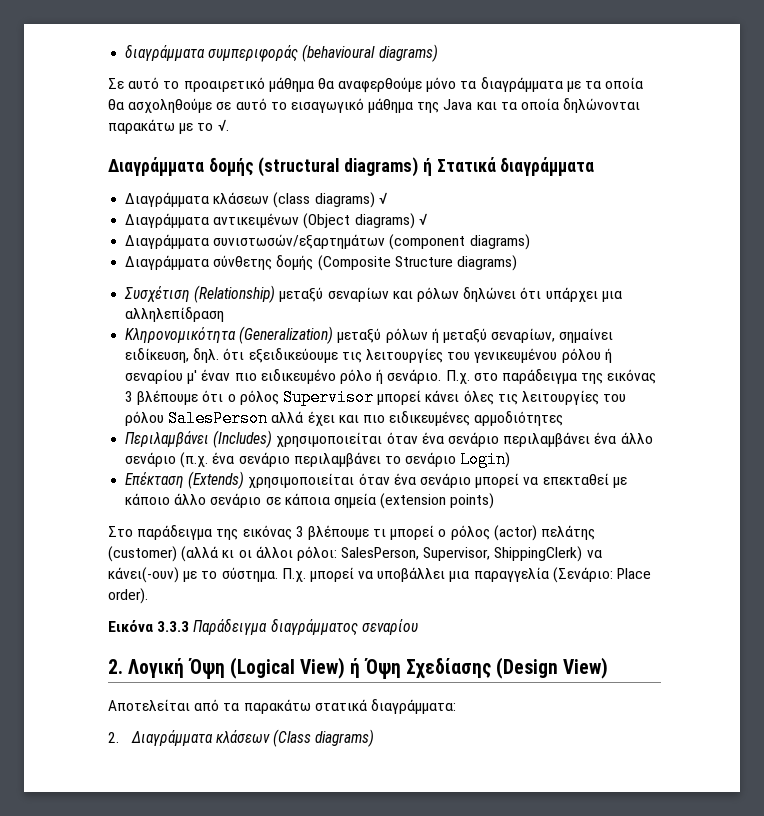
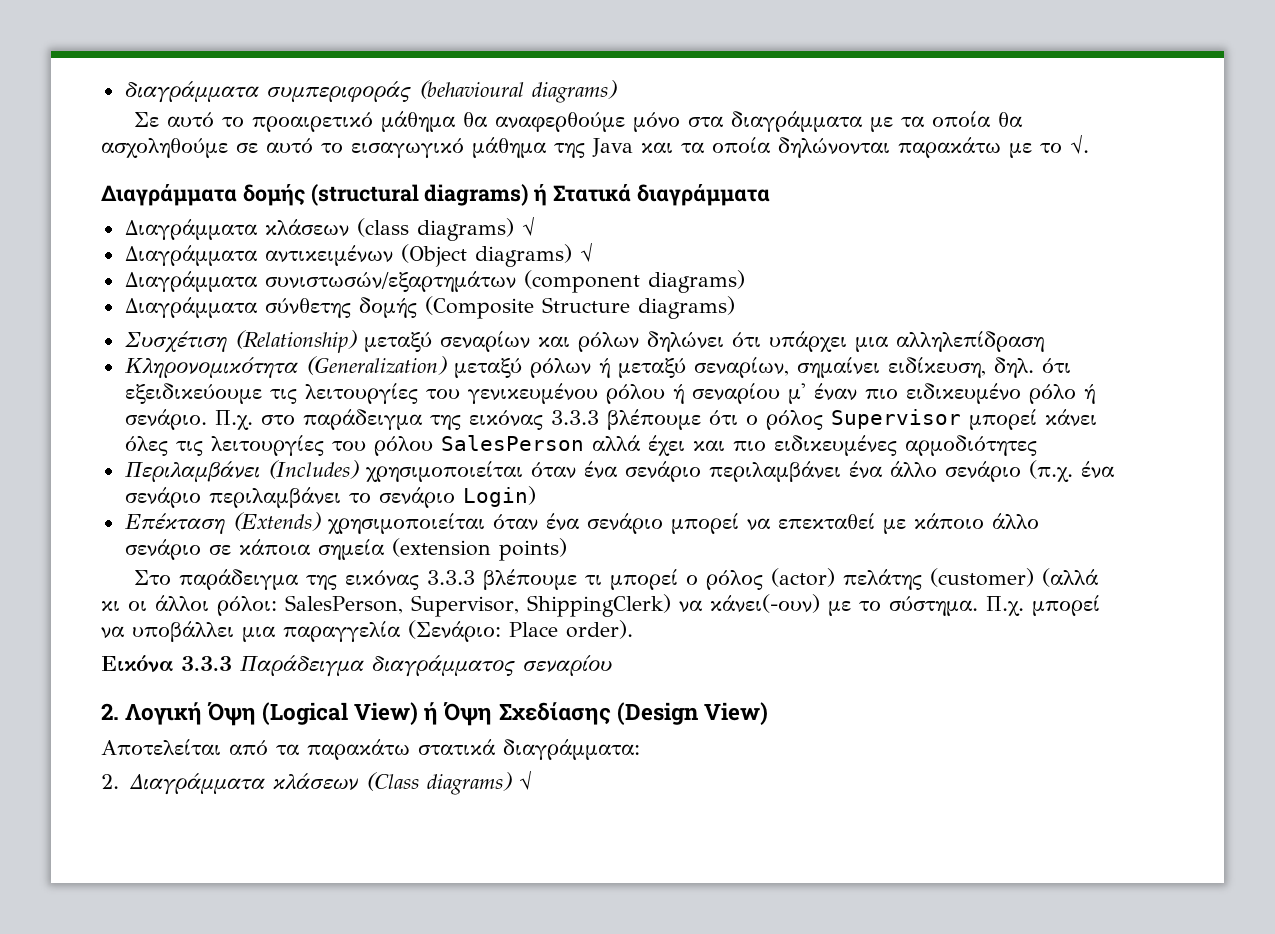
- Σε αυτό το προαιρετικό μάθημα θα αναφερθούμε μόνο τα διαγράμματα με τα οποία θα ασχοληθούμε σε αυτό το εισαγωγικό μάθημα της Java και τα οποία δηλώνονται παρακάτω με το √.
+ Σε αυτό το προαιρετικό μάθημα θα αναφερθούμε μόνο στα διαγράμματα με τα οποία θα ασχοληθούμε σε αυτό το εισαγωγικό μάθημα της Java και τα οποία δηλώνονται παρακάτω με το √.
- Π.χ. στο παράδειγμα της εικόνας 3 βλέπουμε ότι ο ρόλος Supervisor μπορεί κάνει όλες τις λειτουργίες του ρόλου SalesPerson αλλά έχει και πιο ειδικευμένες αρμοδιότητες
+ Π.χ. στο παράδειγμα της εικόνας 3.3.3 βλέπουμε ότι ο ρόλος Supervisor μπορεί κάνει όλες τις λειτουργίες του ρόλου SalesPerson αλλά έχει και πιο ειδικευμένες αρμοδιότητες
- Στο παράδειγμα της εικόνας 3 βλέπουμε τι μπορεί ο ρόλος (actor) πελάτης (customer) (αλλά κι οι άλλοι ρόλοι: SalesPerson, Supervisor, ShippingClerk) να κάνει(-ουν) με το σύστημα.
+ Στο παράδειγμα της εικόνας 3.3.3 βλέπουμε τι μπορεί ο ρόλος (actor) πελάτης (customer) (αλλά κι οι άλλοι ρόλοι: SalesPerson, Supervisor, ShippingClerk) να κάνει(-ουν) με το σύστημα.
- 2. Διαγράμματα κλάσεων (Class diagrams)
+ 2. Διαγράμματα κλάσεων (Class diagrams) √

